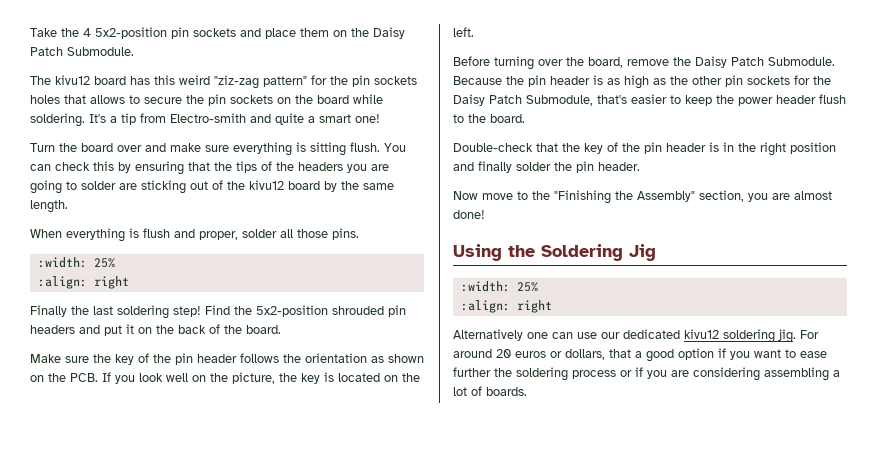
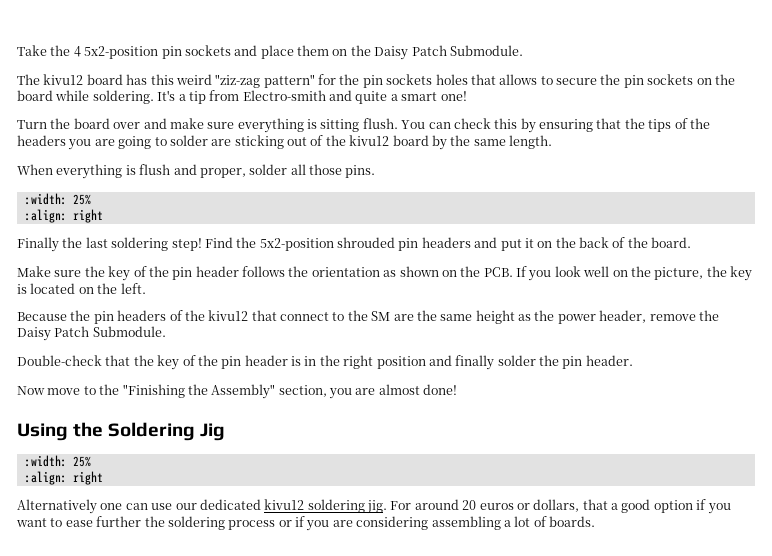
- Before turning over the board, remove the Daisy Patch Submodule. Because the pin header is as high as the other pin sockets for the Daisy Patch Submodule, that's easier to keep the power header flush to the board.
+ Because the pin headers of the kivu12 that connect to the SM are the same height as the power header, remove the Daisy Patch Submodule.

